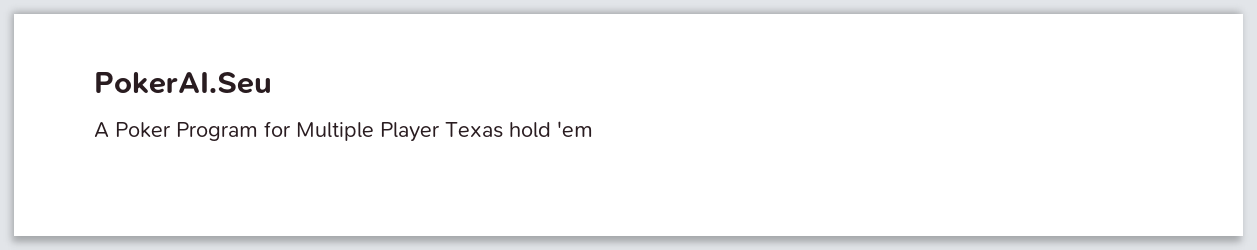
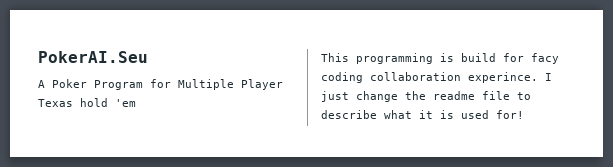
+ This programming is build for facy coding collaboration experince. I just change the readme file to describe what it is used for!

